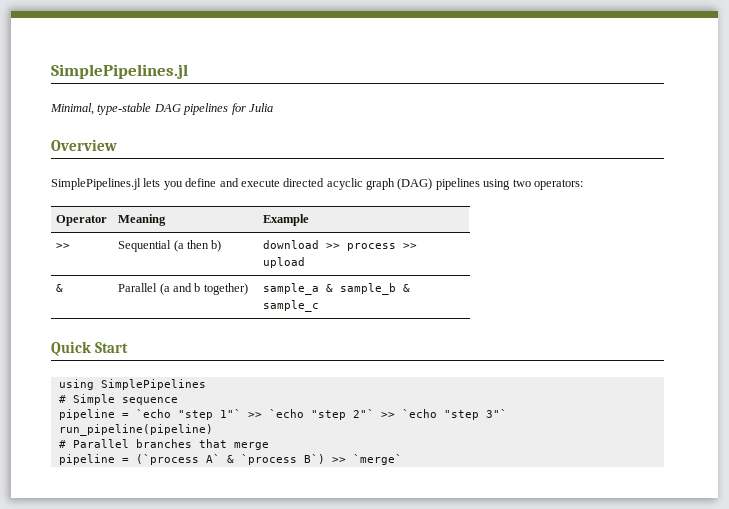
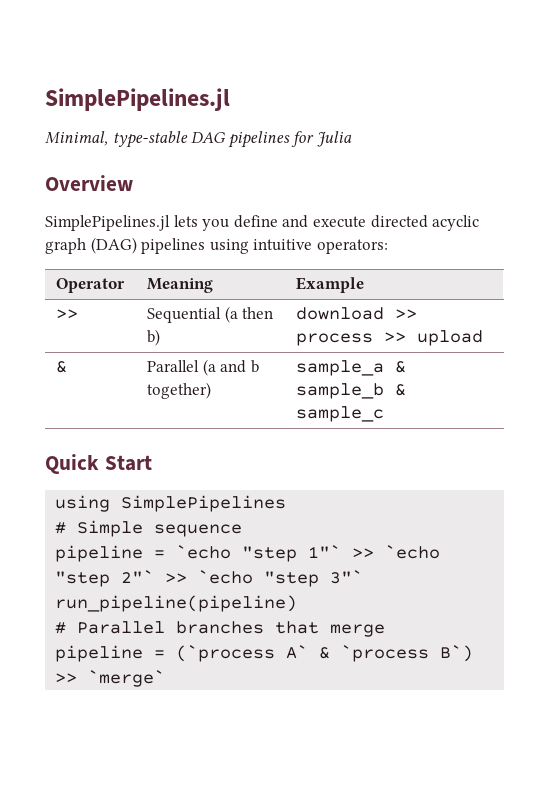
- SimplePipelines.jl lets you define and execute directed acyclic graph (DAG) pipelines using two operators:
+ SimplePipelines.jl lets you define and execute directed acyclic graph (DAG) pipelines using intuitive operators:

